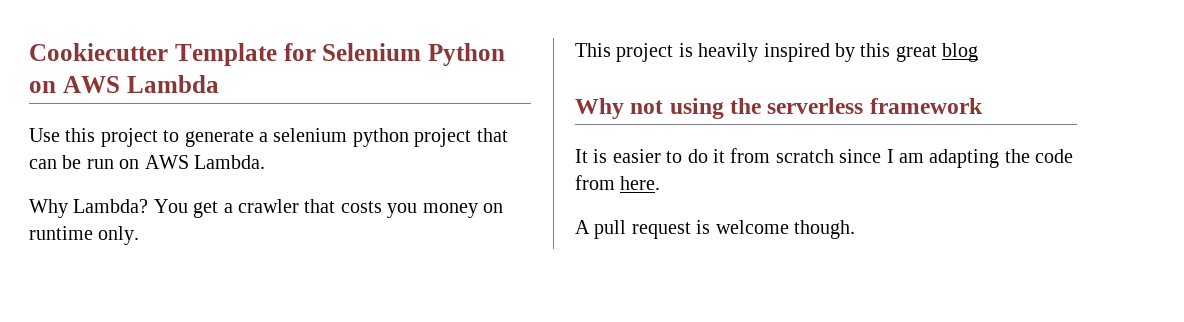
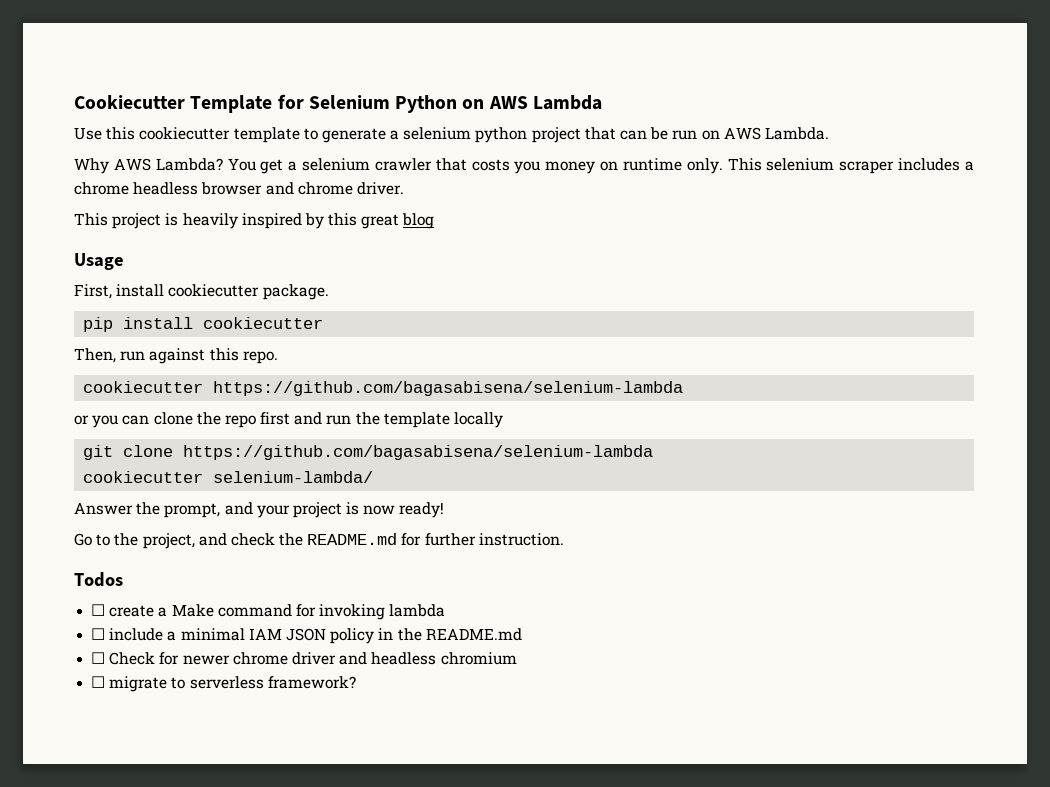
- Use this project to generate a selenium python project that can be run on AWS Lambda.
+ Use this cookiecutter template to generate a selenium python project that can be run on AWS Lambda.
- Why Lambda?
+ Why AWS Lambda?
- You get a crawler that costs you money on runtime only.
+ You get a selenium crawler that costs you money on runtime only. This selenium scraper includes a chrome headless browser and chrome driver.
- Why not using the serverless framework
- It is easier to do it from scratch since I am adapting the code from here.
- A pull request is welcome though.
+ Usage
+ First, install cookiecutter package.
+ pip install cookiecutter
+ Then, run against this repo.
+ cookiecutter https://github.com/bagasabisena/selenium-lambda
+ or you can clone the repo first and run the template locally
+ git clone https://github.com/bagasabisena/selenium-lambda
+ cookiecutter selenium-lambda/
+ Answer the prompt, and your project is now ready!
+ Go to the project, and check the README.md for further instruction.
+ Todos
+ ☐ create a Make command for invoking lambda
+ ☐ include a minimal IAM JSON policy in the README.md
+ ☐ Check for newer chrome driver and headless chromium
+ ☐ migrate to serverless framework?

